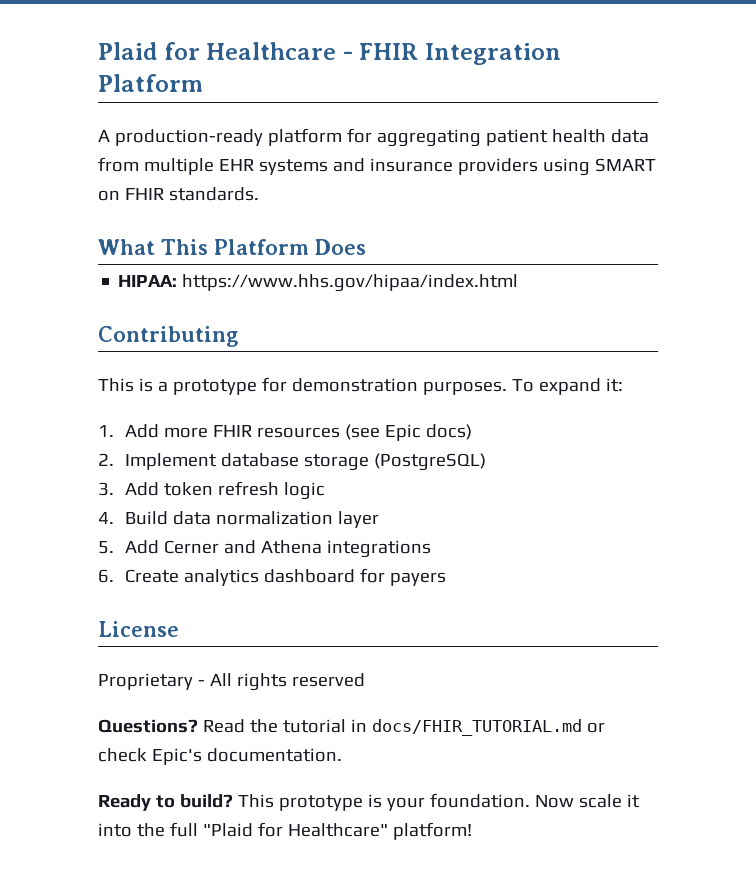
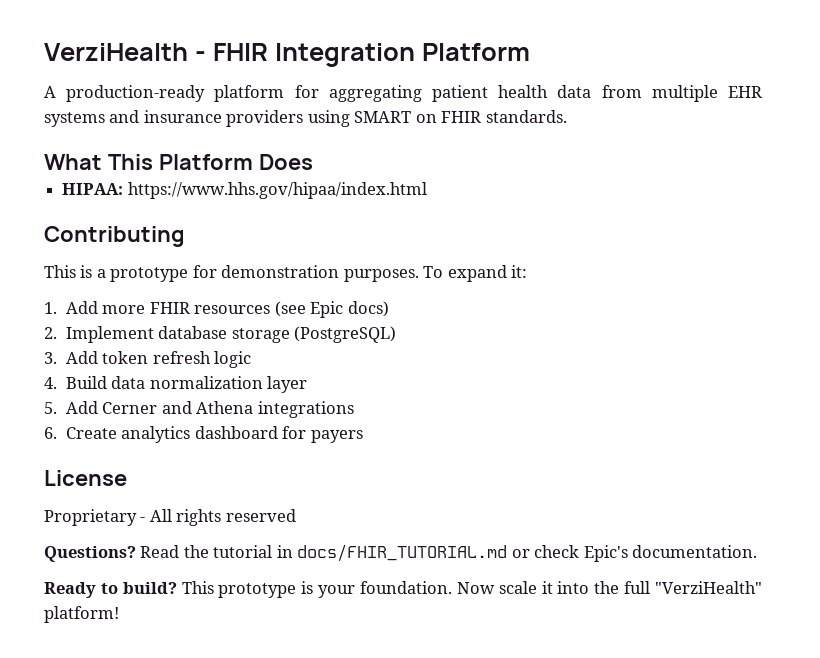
- Plaid for Healthcare - FHIR Integration Platform
+ VerziHealth - FHIR Integration Platform
- Now scale it into the full "Plaid for Healthcare" platform!
+ Now scale it into the full "VerziHealth" platform!

